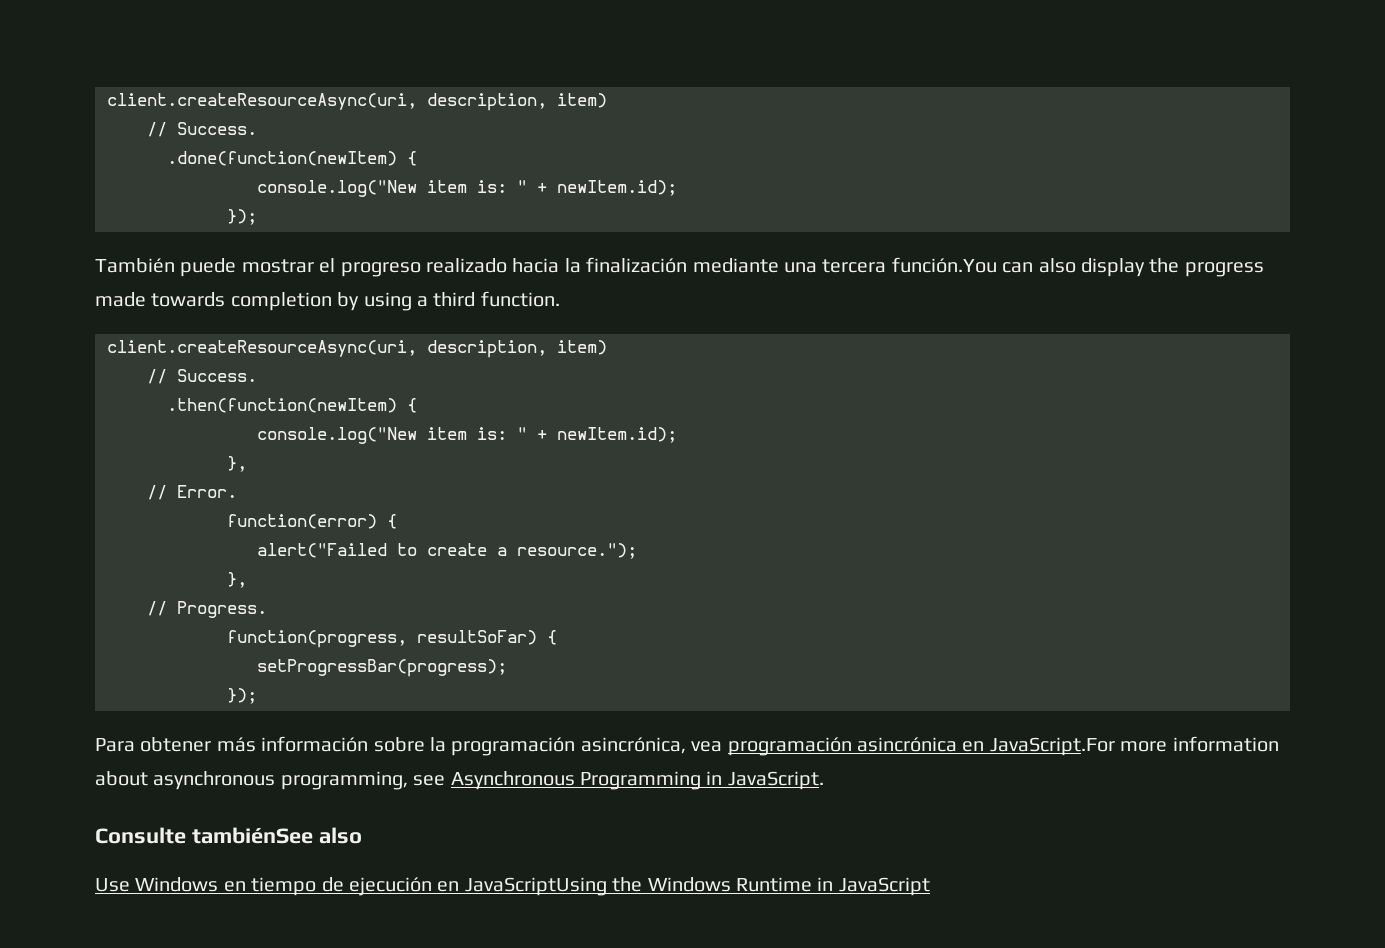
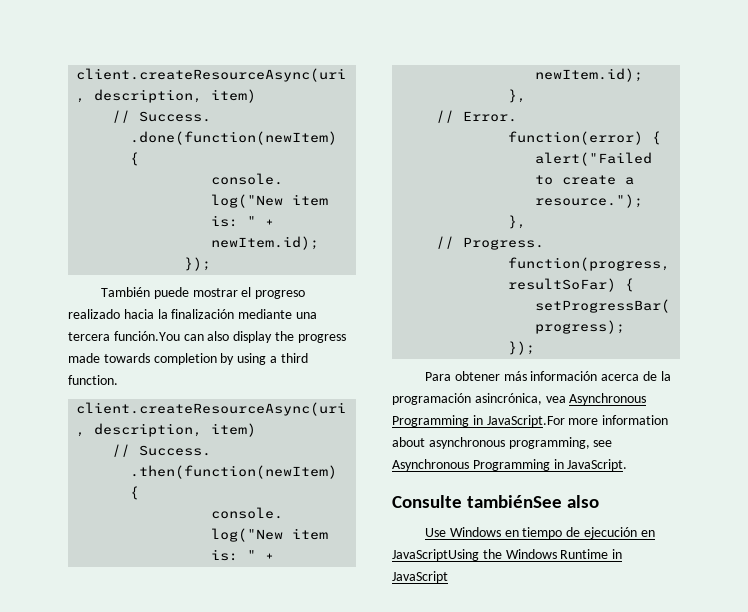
- Para obtener más información sobre la programación asincrónica, vea programación asincrónica en JavaScript.For more information about asynchronous programming, see Asynchronous Programming in JavaScript.
+ Para obtener más información acerca de la programación asincrónica, vea Asynchronous Programming in JavaScript.For more information about asynchronous programming, see Asynchronous Programming in JavaScript.

